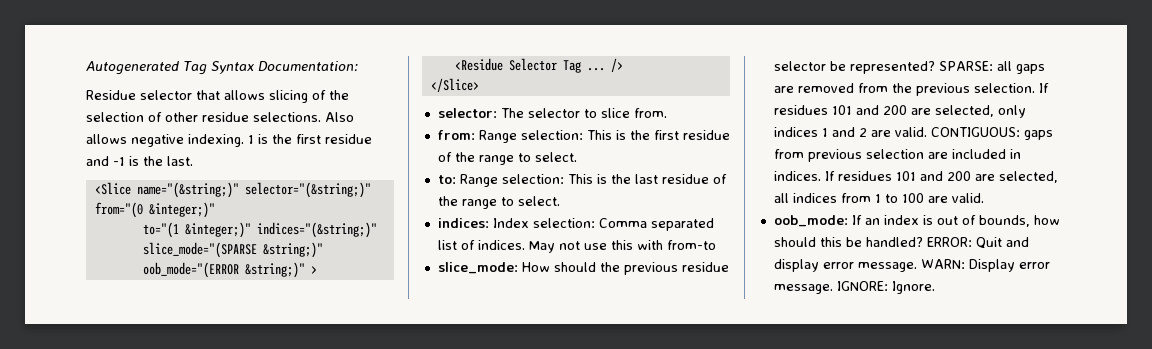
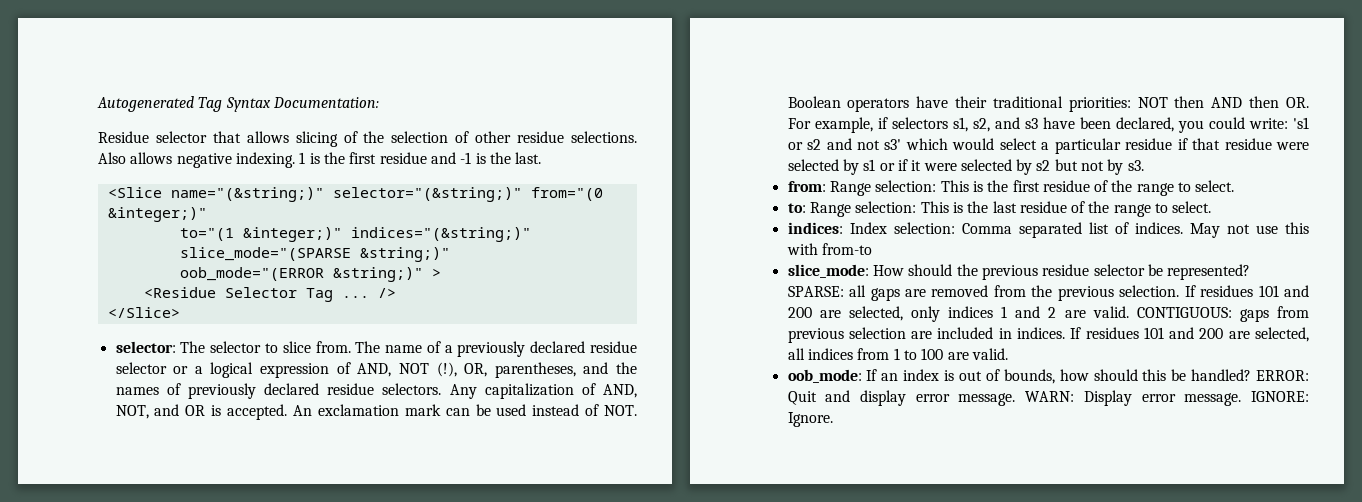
+ The name of a previously declared residue selector or a logical expression of AND, NOT (!), OR, parentheses, and the names of previously declared residue selectors. Any capitalization of AND, NOT, and OR is accepted. An exclamation mark can be used instead of NOT. Boolean operators have their traditional priorities: NOT then AND then OR. For example, if selectors s1, s2, and s3 have been declared, you could write: 's1 or s2 and not s3' which would select a particular residue if that residue were selected by s1 or if it were selected by s2 but not by s3.

